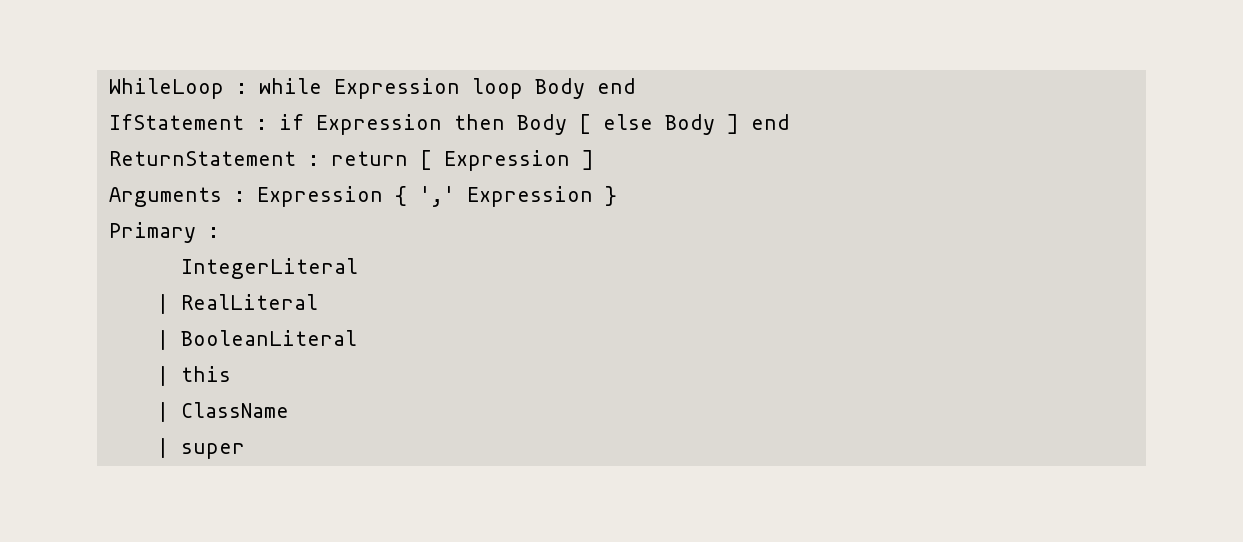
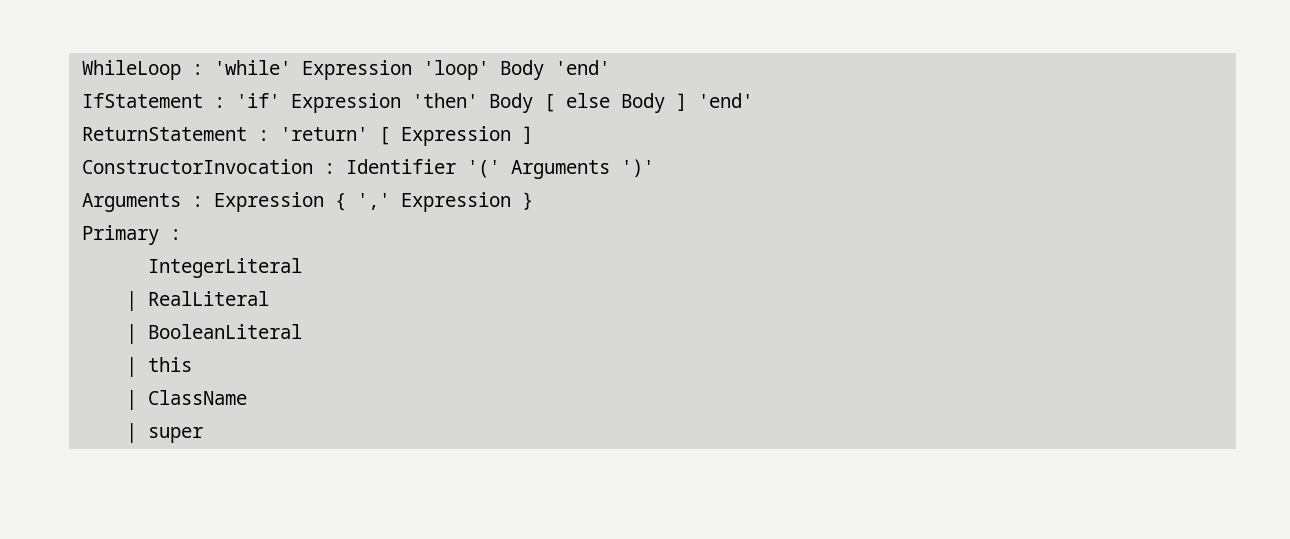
- WhileLoop : while Expression loop Body end
+ WhileLoop : 'while' Expression 'loop' Body 'end'
- IfStatement : if Expression then Body [ else Body ] end
+ IfStatement : 'if' Expression 'then' Body [ else Body ] 'end'
- ReturnStatement : return [ Expression ]
+ ReturnStatement : 'return' [ Expression ]
+ ConstructorInvocation : Identifier '(' Arguments ')'

